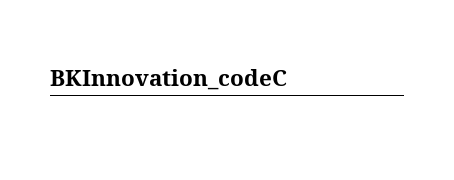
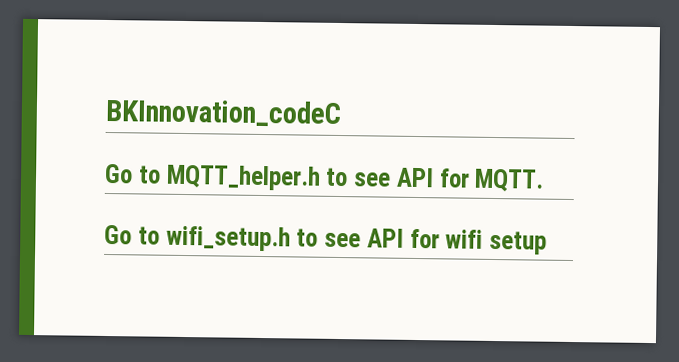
+ Go to MQTT_helper.h to see API for MQTT.
+ Go to wifi_setup.h to see API for wifi setup

